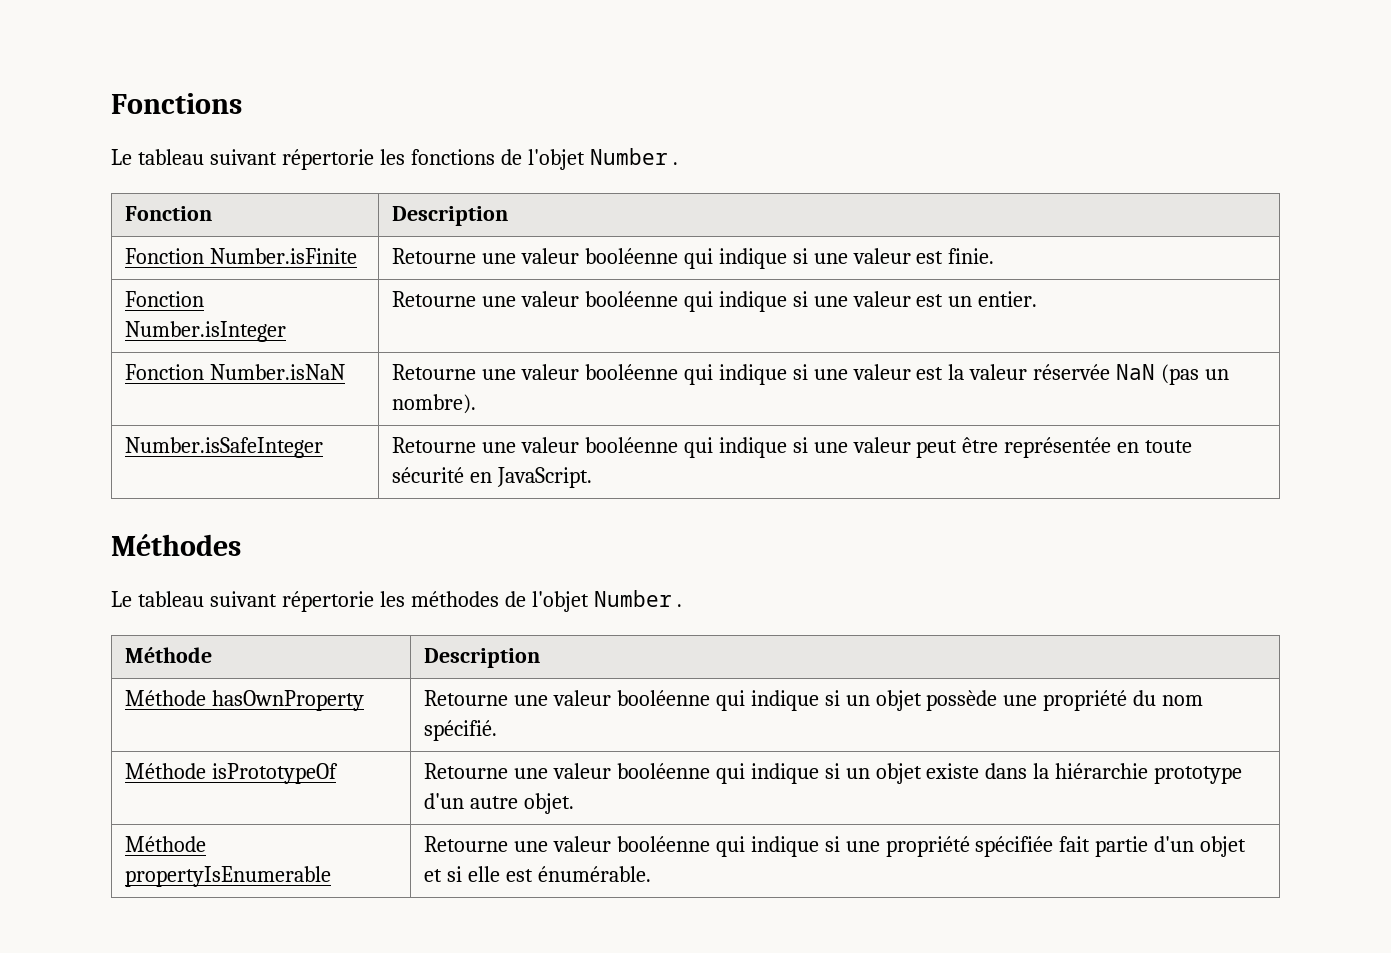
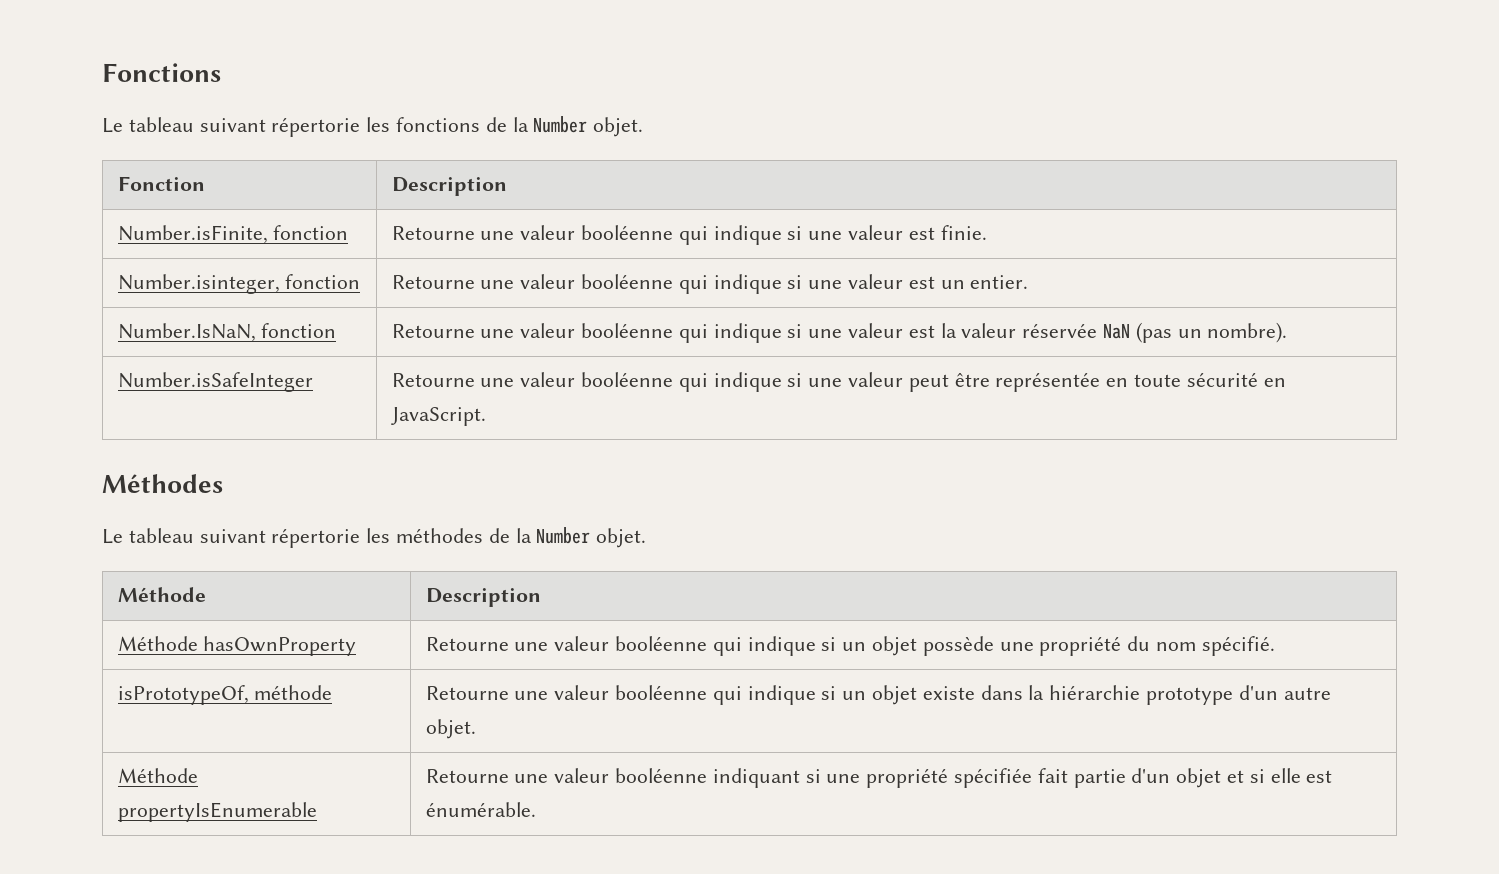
- Le tableau suivant répertorie les fonctions de l'objet Number .
+ Le tableau suivant répertorie les fonctions de la Number objet.
- Fonction Number.isFinite | Retourne une valeur booléenne qui indique si une valeur est finie.
+ Number.isFinite, fonction | Retourne une valeur booléenne qui indique si une valeur est finie.
- Fonction Number.isInteger | Retourne une valeur booléenne qui indique si une valeur est un entier.
+ Number.isinteger, fonction | Retourne une valeur booléenne qui indique si une valeur est un entier.
- Fonction Number.isNaN | Retourne une valeur booléenne qui indique si une valeur est la valeur réservée NaN (pas un nombre).
+ Number.IsNaN, fonction | Retourne une valeur booléenne qui indique si une valeur est la valeur réservée NaN (pas un nombre).
- Le tableau suivant répertorie les méthodes de l'objet Number .
+ Le tableau suivant répertorie les méthodes de la Number objet.
- Méthode isPrototypeOf | Retourne une valeur booléenne qui indique si un objet existe dans la hiérarchie prototype d'un autre objet.
+ isPrototypeOf, méthode | Retourne une valeur booléenne qui indique si un objet existe dans la hiérarchie prototype d'un autre objet.
- Méthode propertyIsEnumerable | Retourne une valeur booléenne qui indique si une propriété spécifiée fait partie d'un objet et si elle est énumérable.
+ Méthode propertyIsEnumerable | Retourne une valeur booléenne indiquant si une propriété spécifiée fait partie d'un objet et si elle est énumérable.

